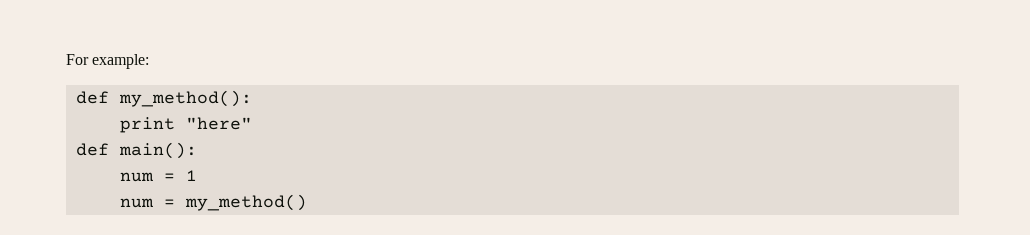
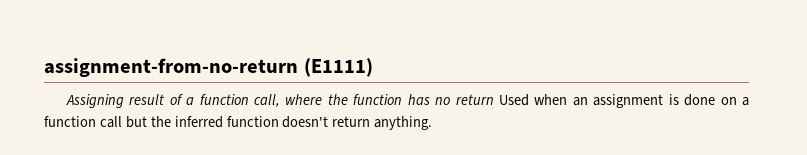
- For example:
- def my_method():
- print "here"
- def main():
- num = 1
- num = my_method()
+ assignment-from-no-return (E1111)
+ Assigning result of a function call, where the function has no return Used when an assignment is done on a function call but the inferred function doesn't return anything.

